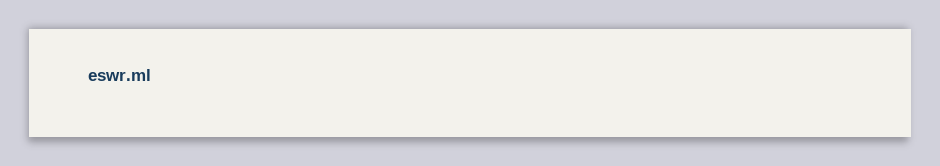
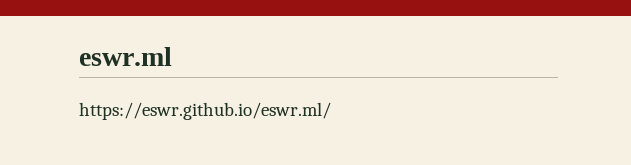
+ https://eswr.github.io/eswr.ml/

